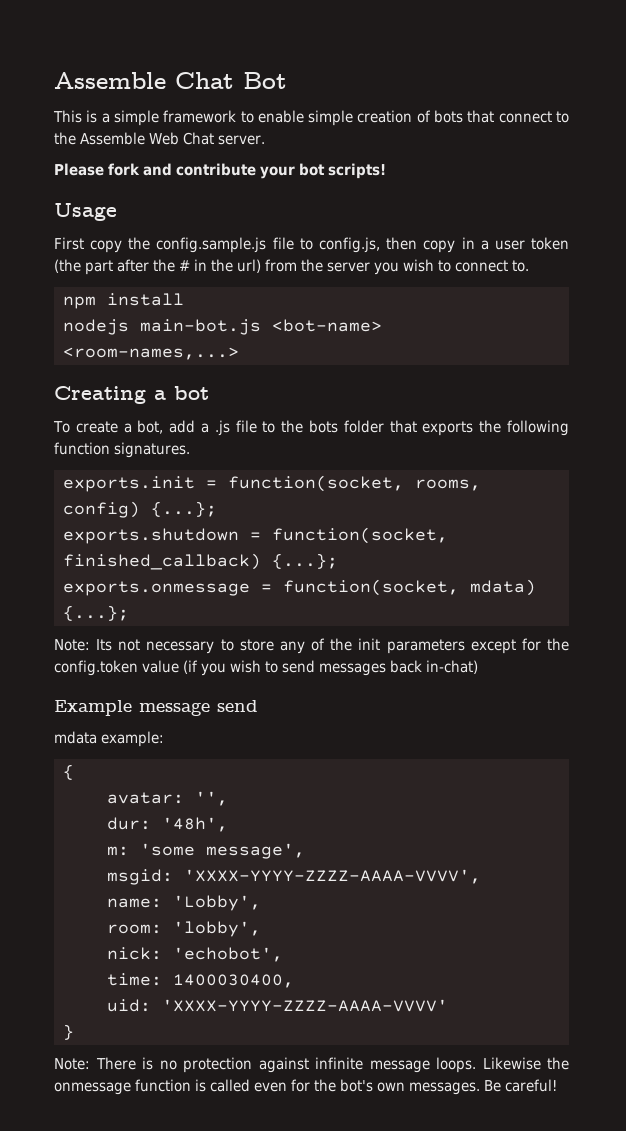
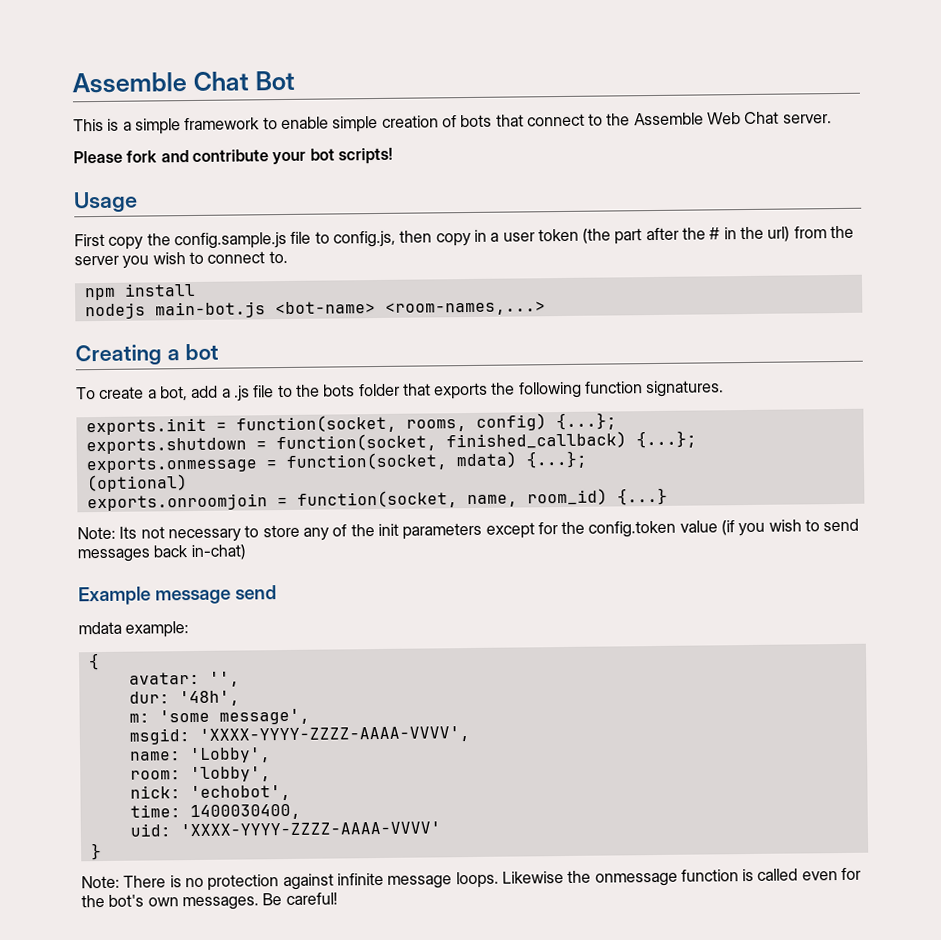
+ (optional)
+ exports.onroomjoin = function(socket, name, room_id) {...}

